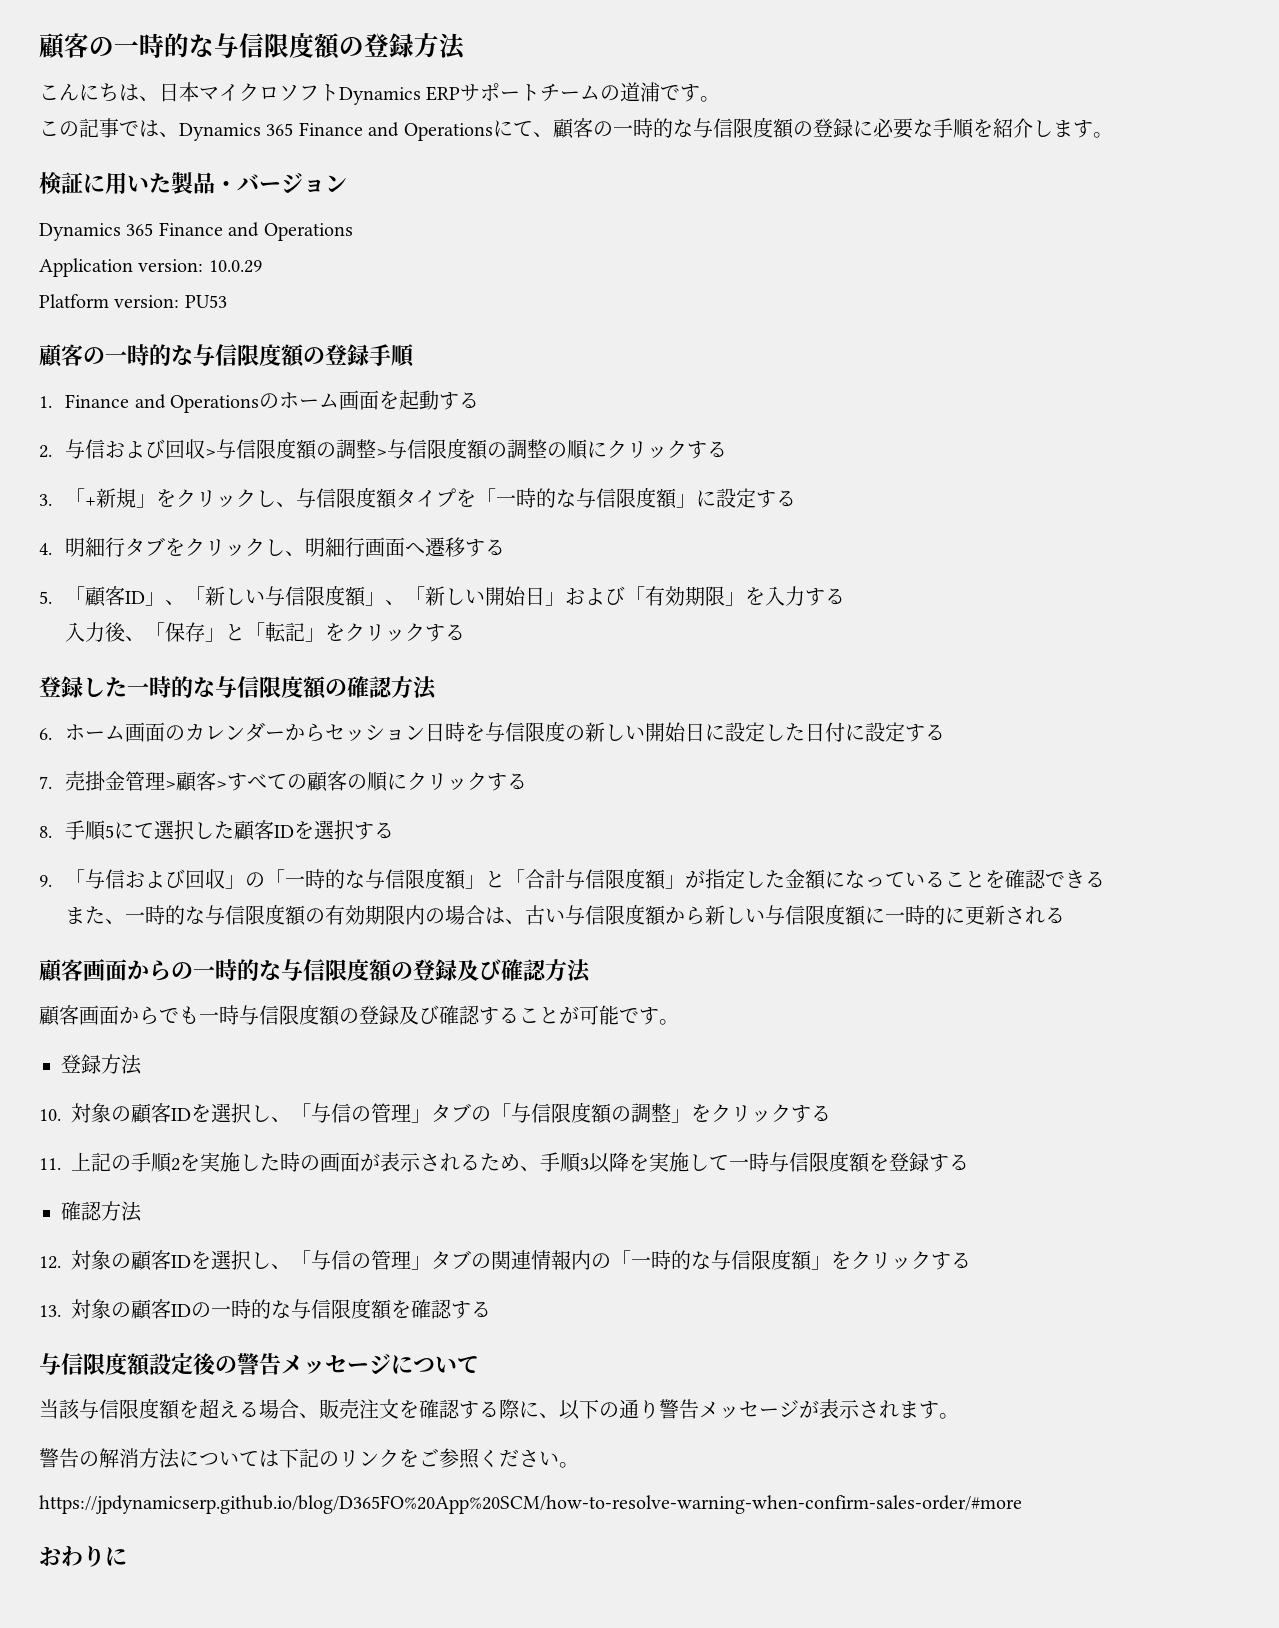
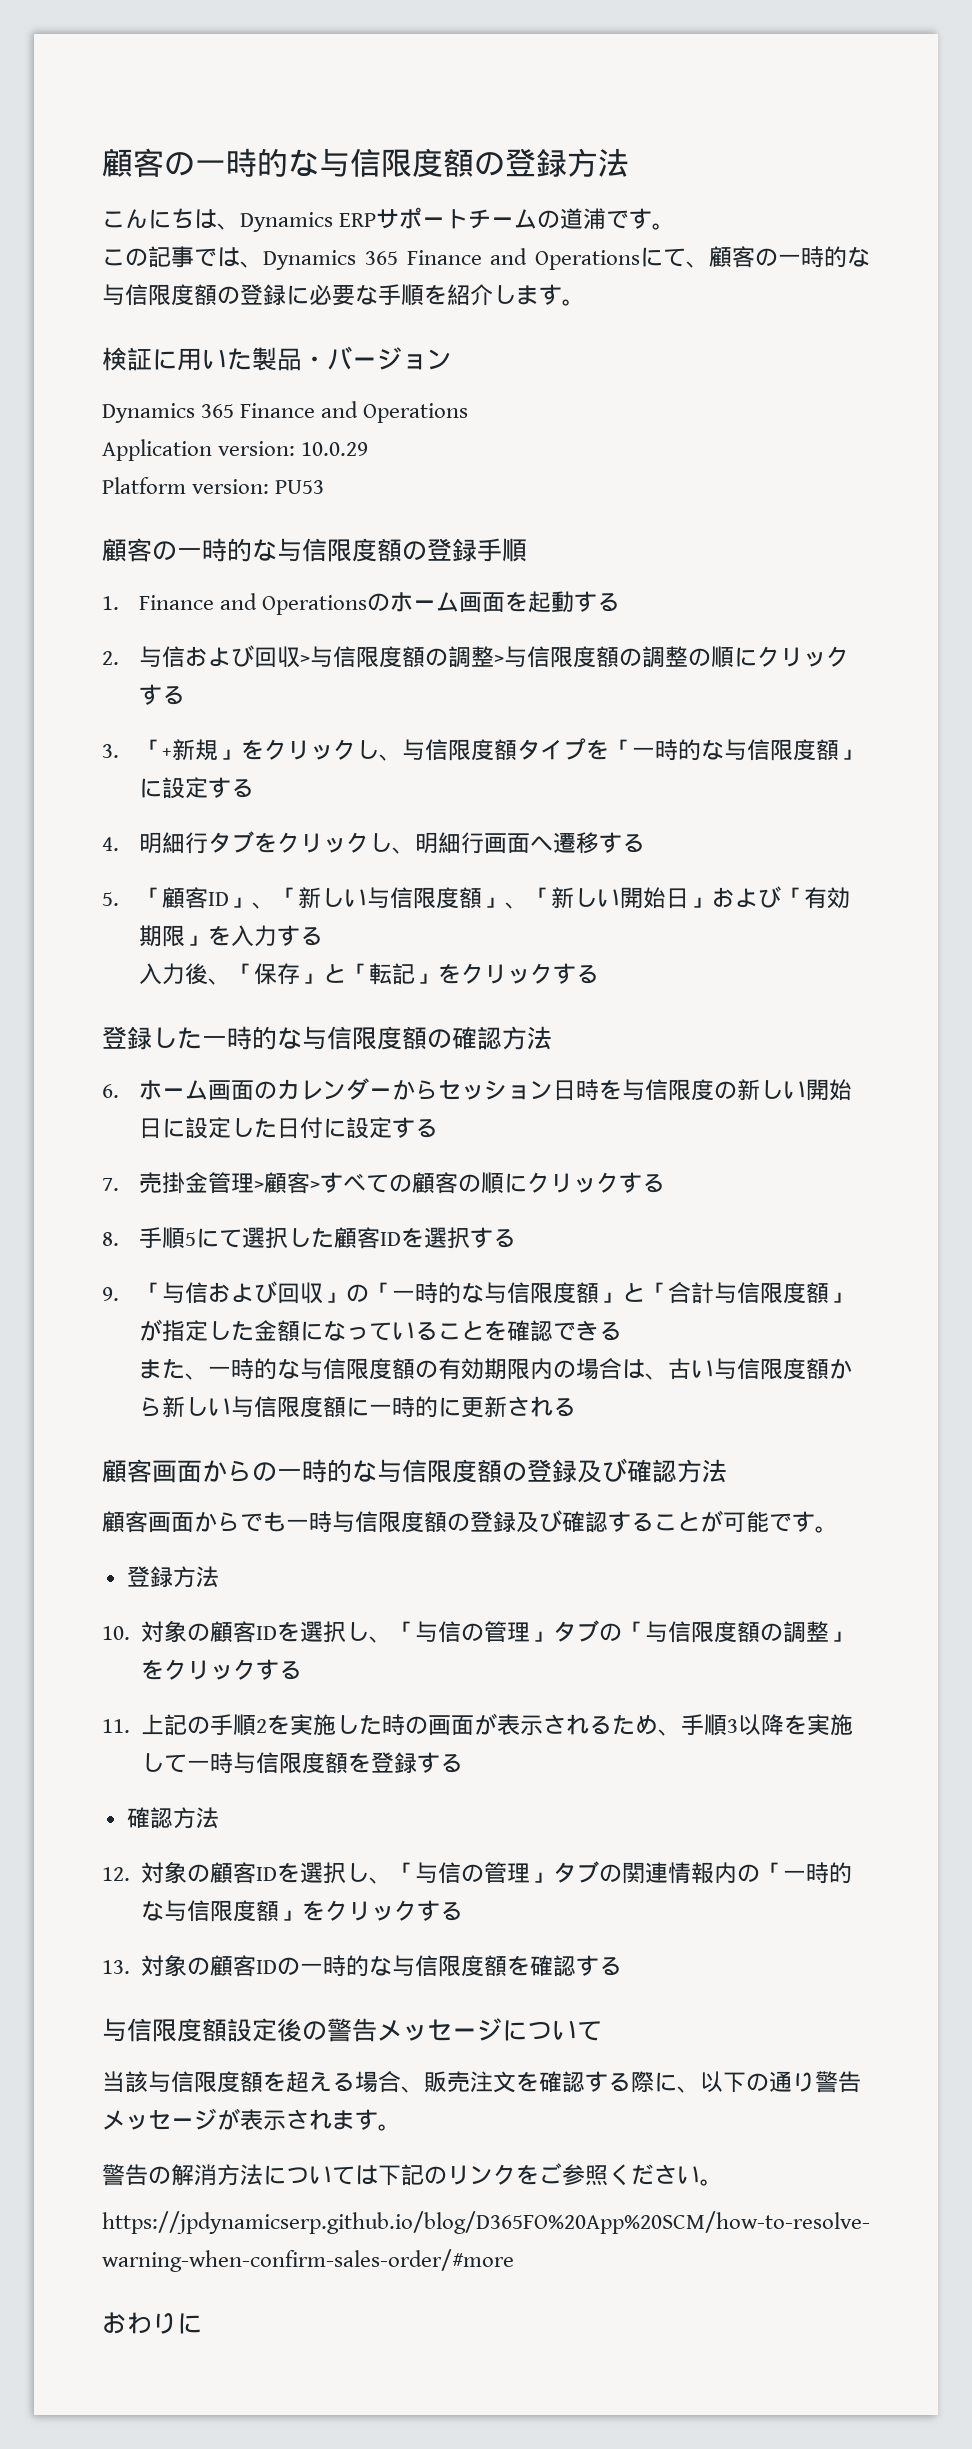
- こんにちは、日本マイクロソフトDynamics ERPサポートチームの道浦です。
+ こんにちは、Dynamics ERPサポートチームの道浦です。

